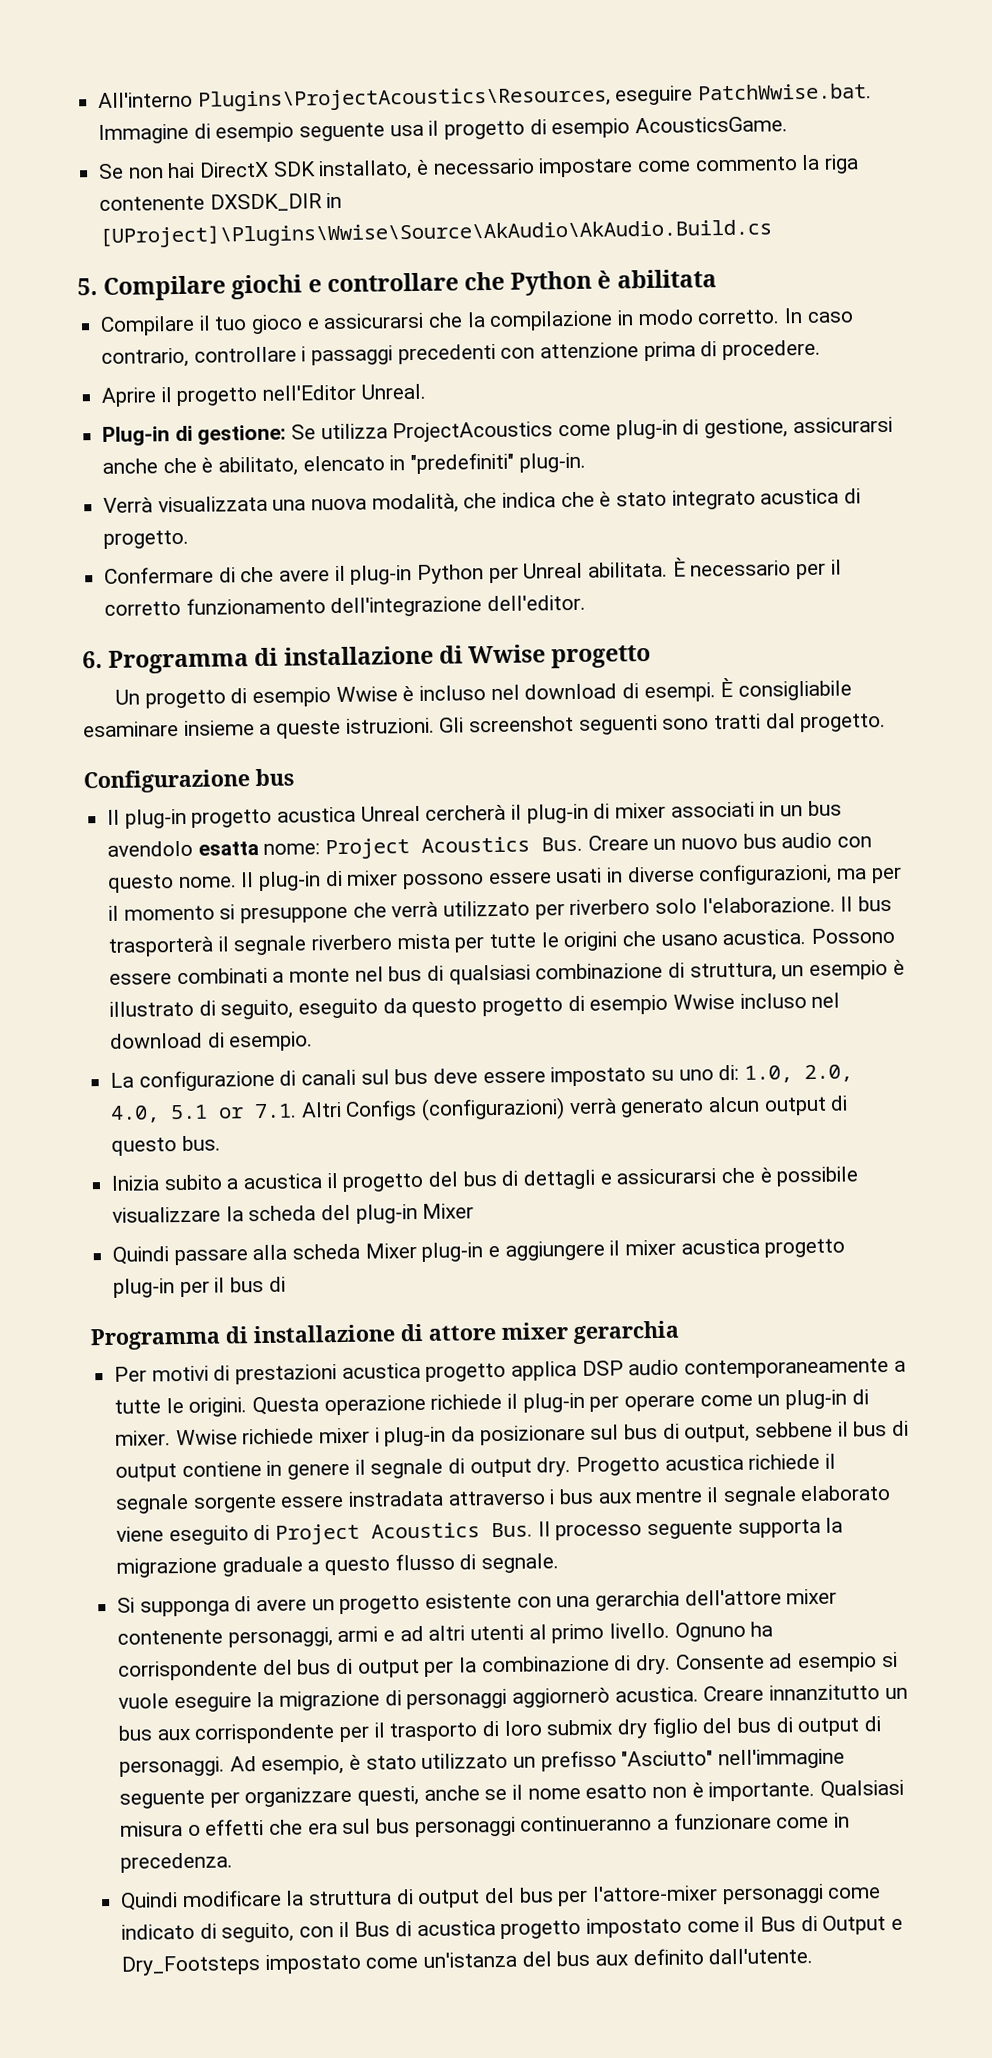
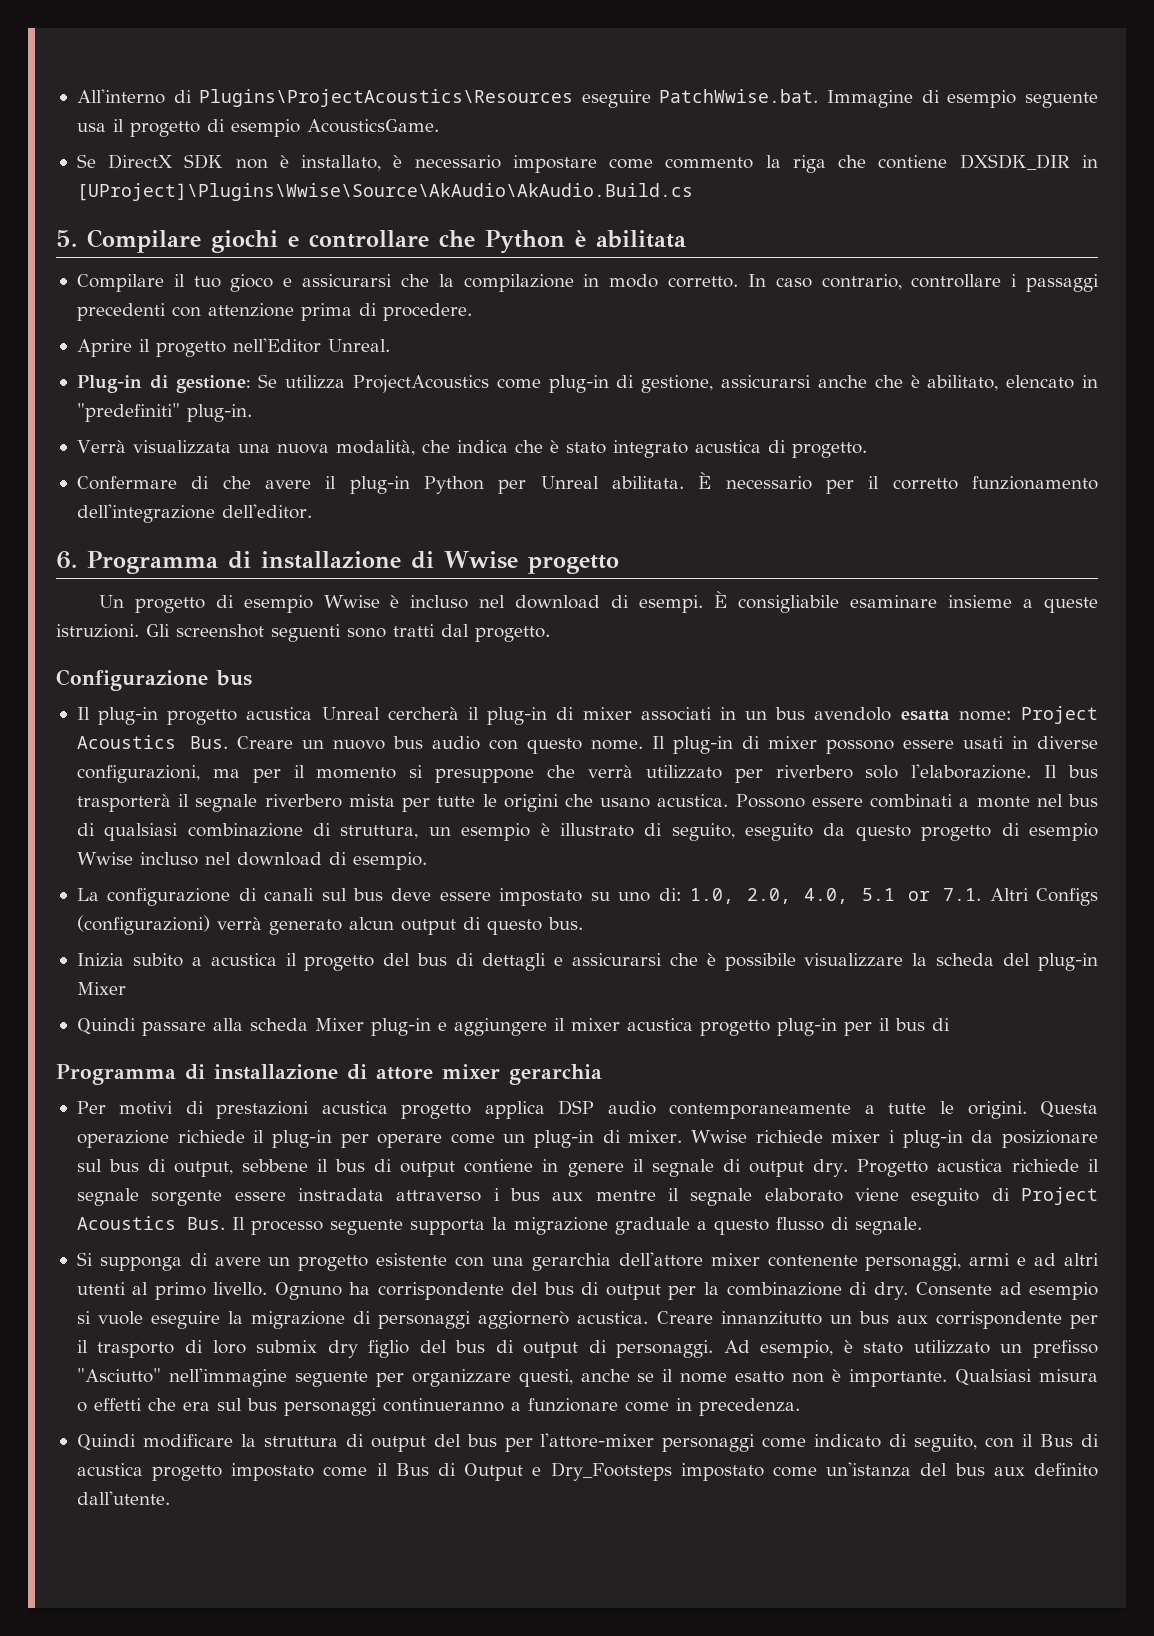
- All'interno Plugins\ProjectAcoustics\Resources, eseguire PatchWwise.bat. Immagine di esempio seguente usa il progetto di esempio AcousticsGame.
+ All'interno di Plugins\ProjectAcoustics\Resources eseguire PatchWwise.bat. Immagine di esempio seguente usa il progetto di esempio AcousticsGame.
- Se non hai DirectX SDK installato, è necessario impostare come commento la riga contenente DXSDK_DIR in [UProject]\Plugins\Wwise\Source\AkAudio\AkAudio.Build.cs
+ Se DirectX SDK non è installato, è necessario impostare come commento la riga che contiene DXSDK_DIR in [UProject]\Plugins\Wwise\Source\AkAudio\AkAudio.Build.cs

